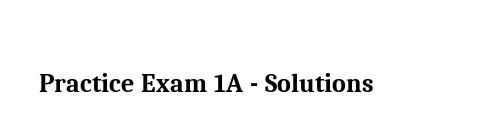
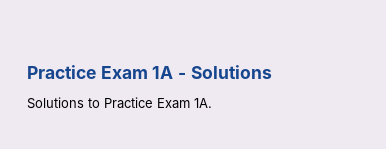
+ Solutions to Practice Exam 1A.

